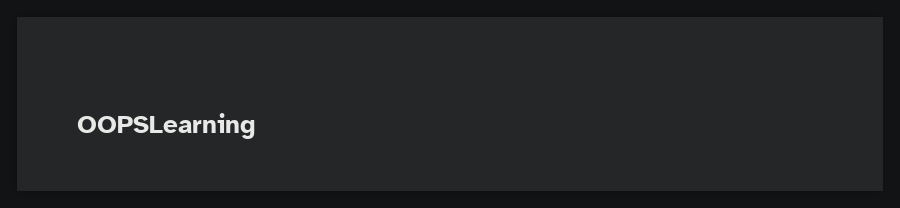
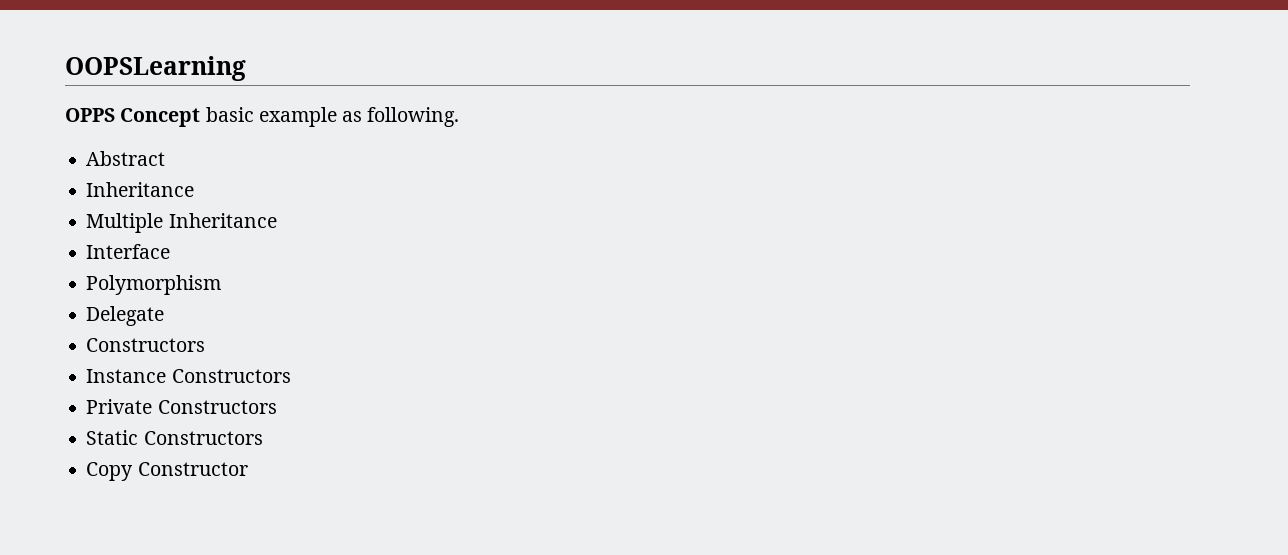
+ OPPS Concept basic example as following.
+ Abstract
+ Inheritance
+ Multiple Inheritance
+ Interface
+ Polymorphism
+ Delegate
+ Constructors
+ Instance Constructors
+ Private Constructors
+ Static Constructors
+ Copy Constructor

